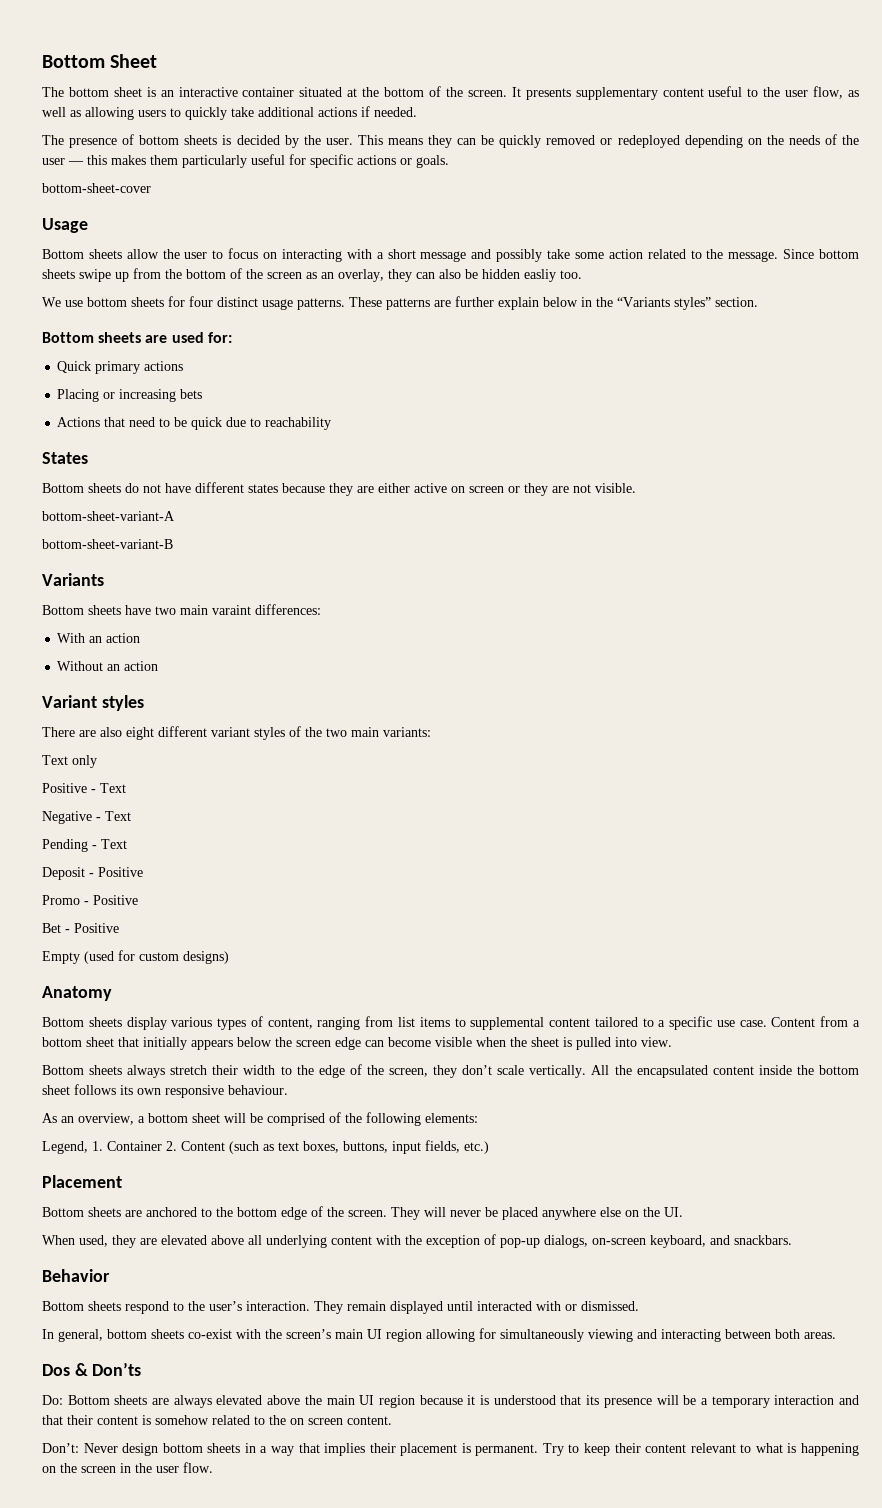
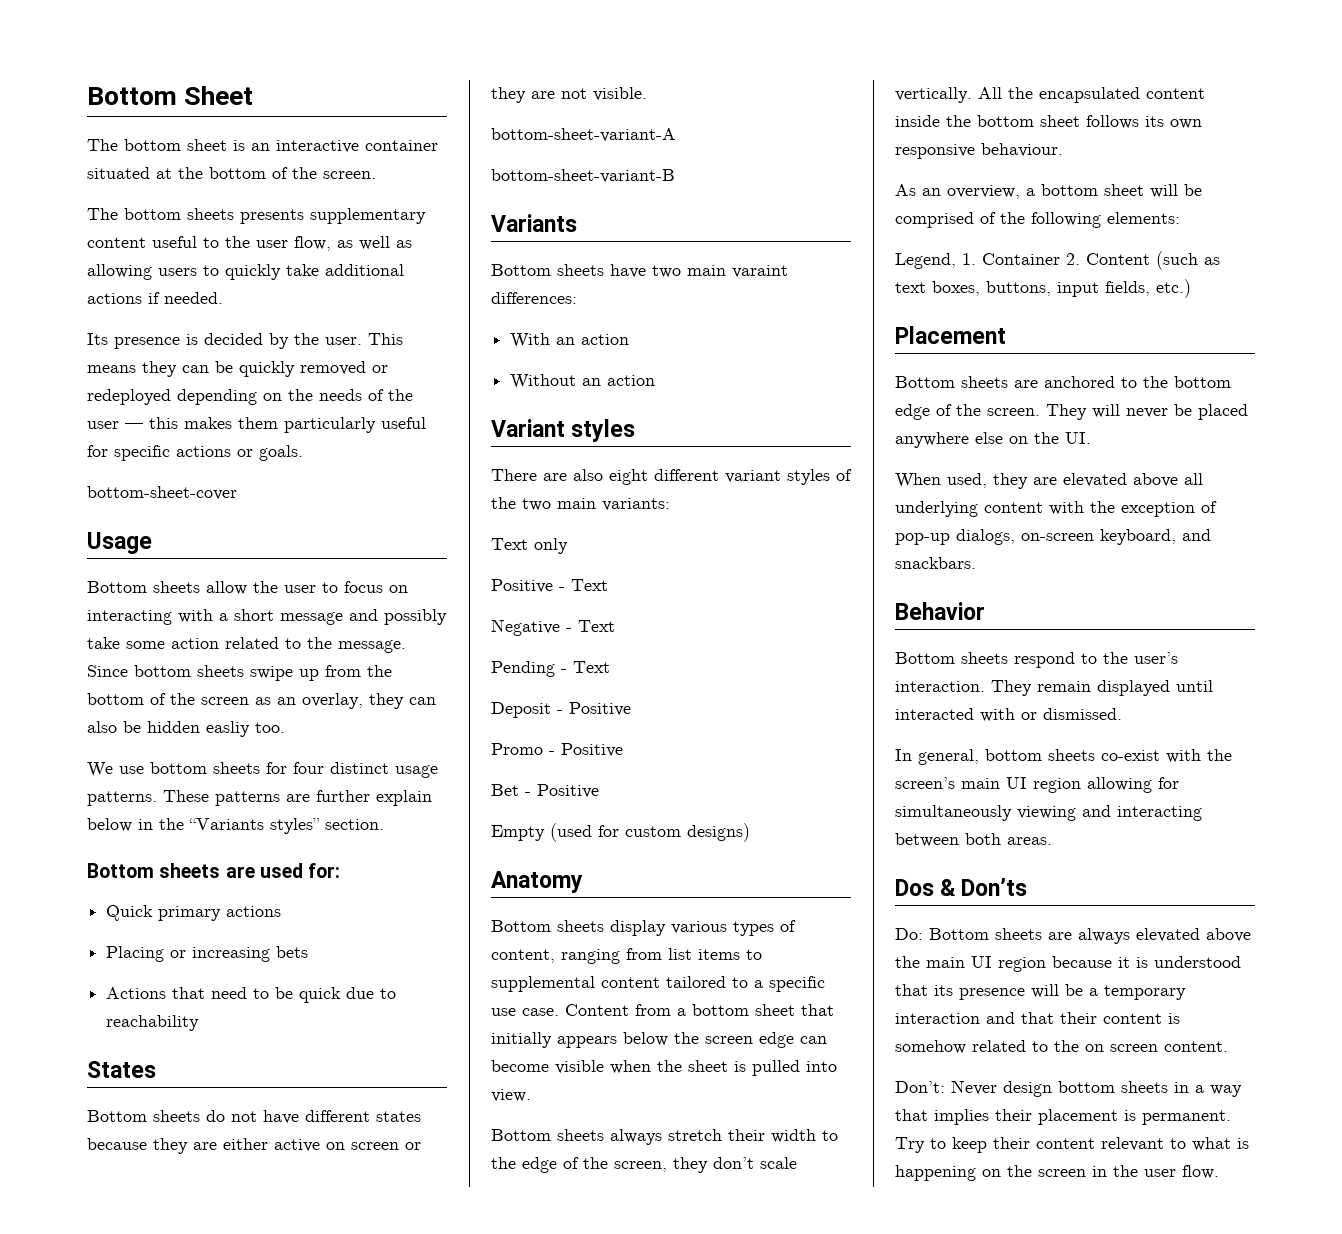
- The bottom sheet is an interactive container situated at the bottom of the screen. It presents supplementary content useful to the user flow, as well as allowing users to quickly take additional actions if needed.
+ The bottom sheet is an interactive container situated at the bottom of the screen.
+ The bottom sheets presents supplementary content useful to the user flow, as well as allowing users to quickly take additional actions if needed.
- The presence of bottom sheets is decided by the user.
+ Its presence is decided by the user.

